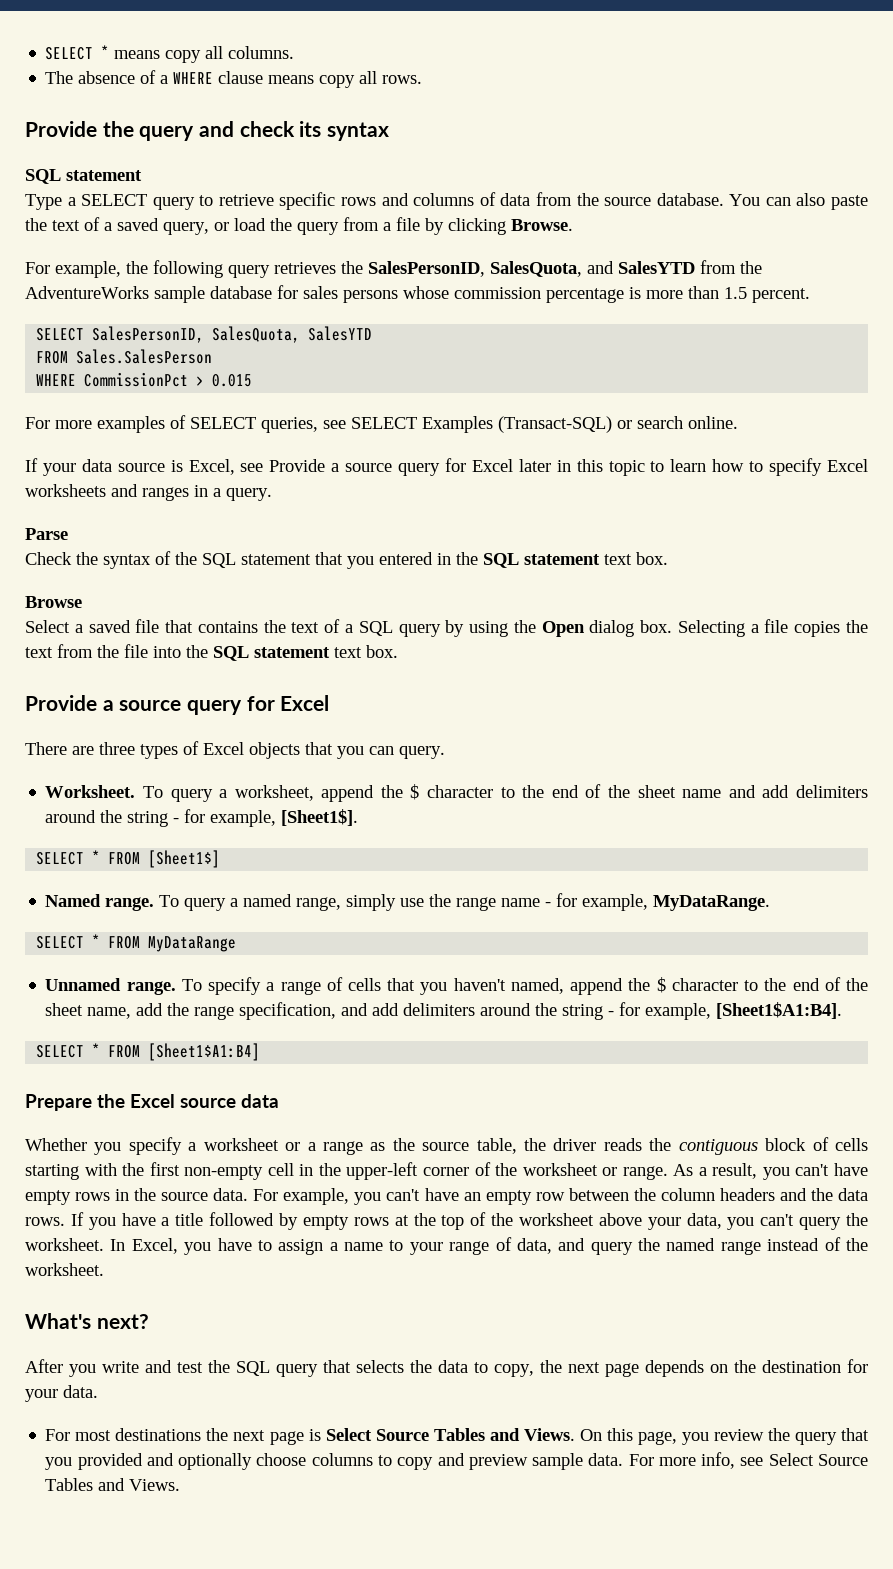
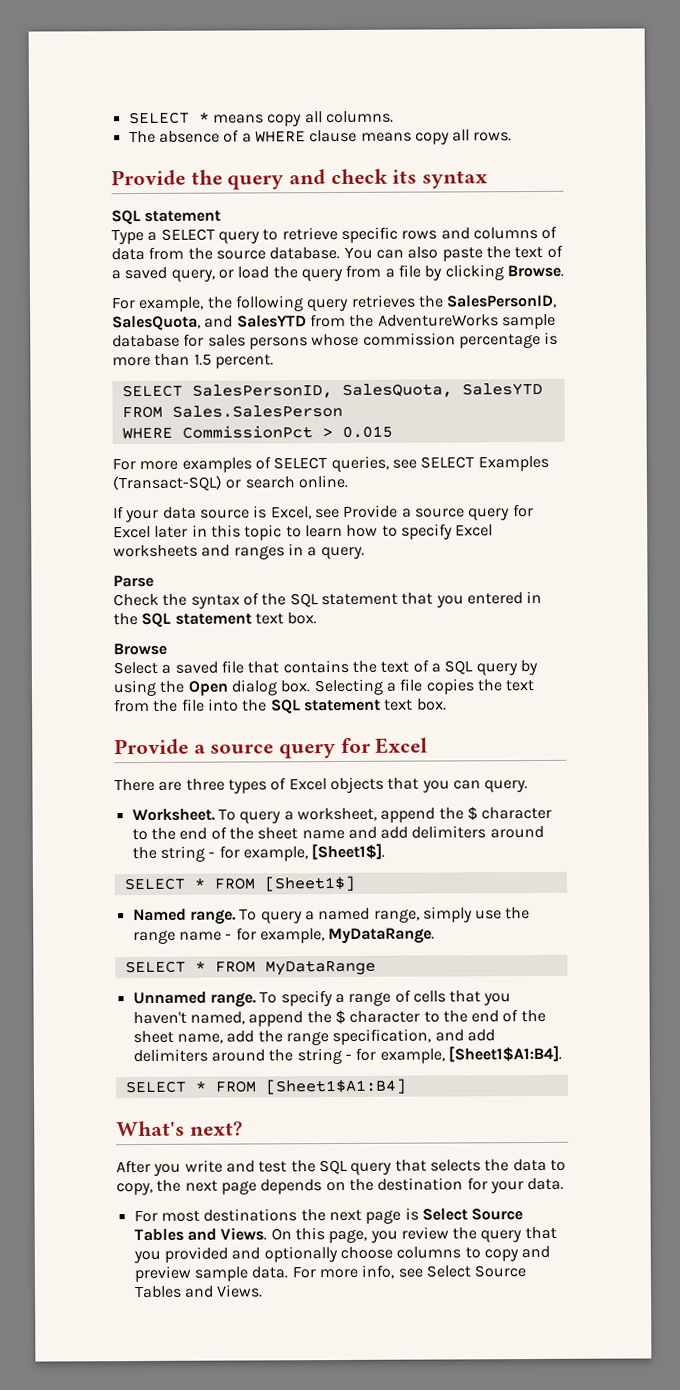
- Prepare the Excel source data
- Whether you specify a worksheet or a range as the source table, the driver reads the contiguous block of cells starting with the first non-empty cell in the upper-left corner of the worksheet or range. As a result, you can't have empty rows in the source data. For example, you can't have an empty row between the column headers and the data rows. If you have a title followed by empty rows at the top of the worksheet above your data, you can't query the worksheet. In Excel, you have to assign a name to your range of data, and query the named range instead of the worksheet.

